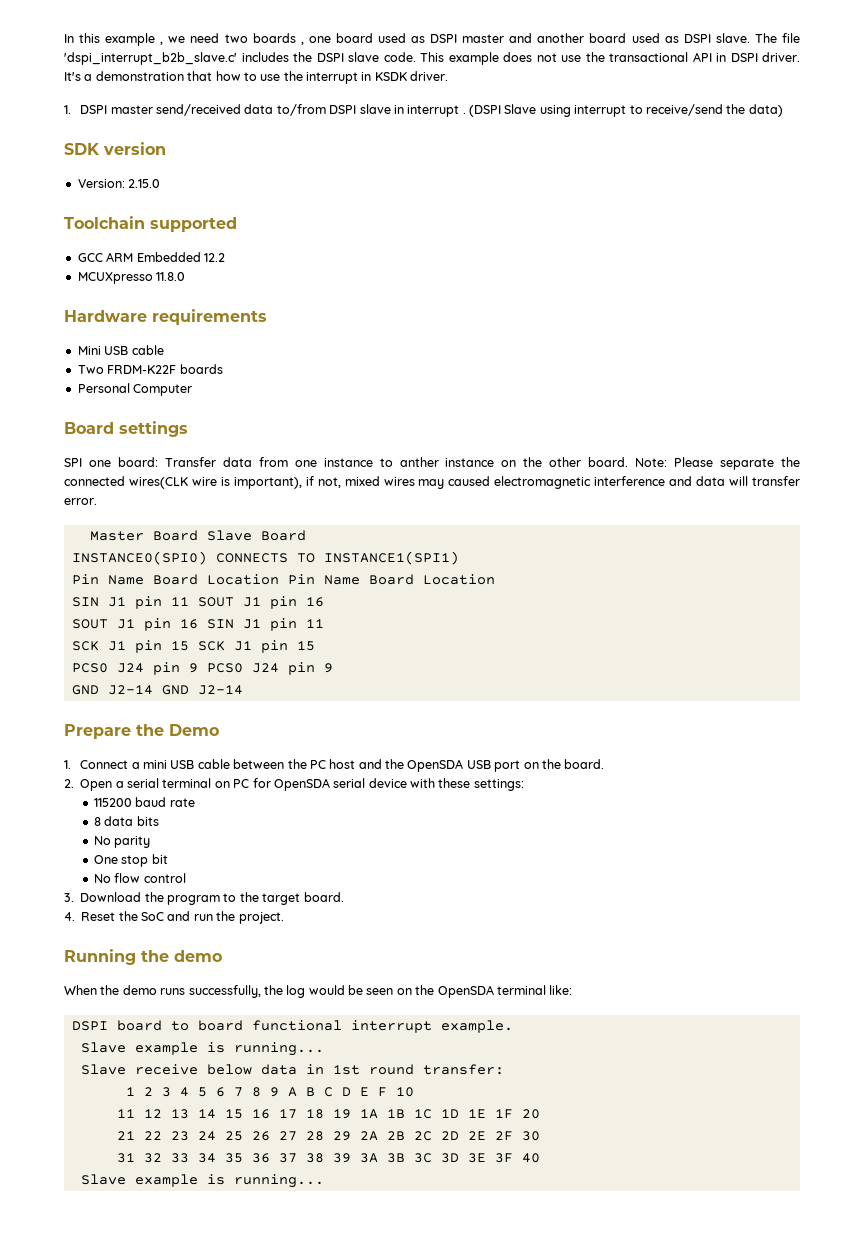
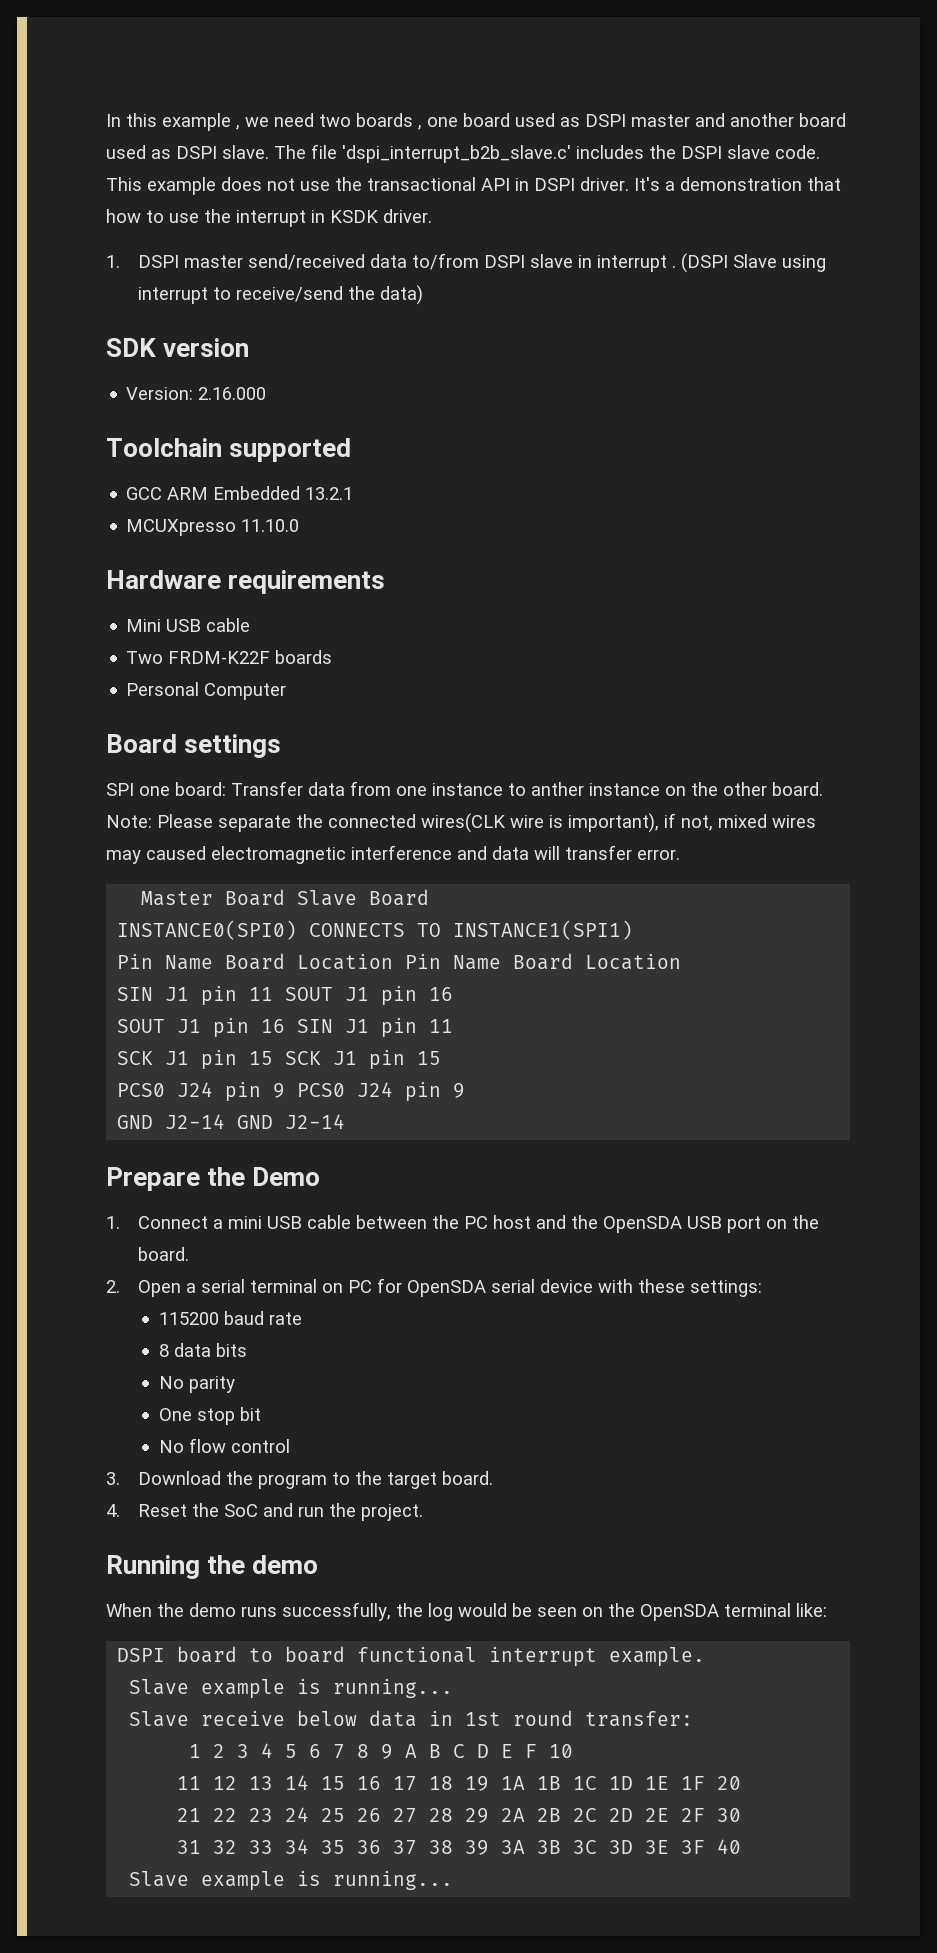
- Version: 2.15.0
+ Version: 2.16.000
- GCC ARM Embedded 12.2
+ GCC ARM Embedded 13.2.1
- MCUXpresso 11.8.0
+ MCUXpresso 11.10.0

